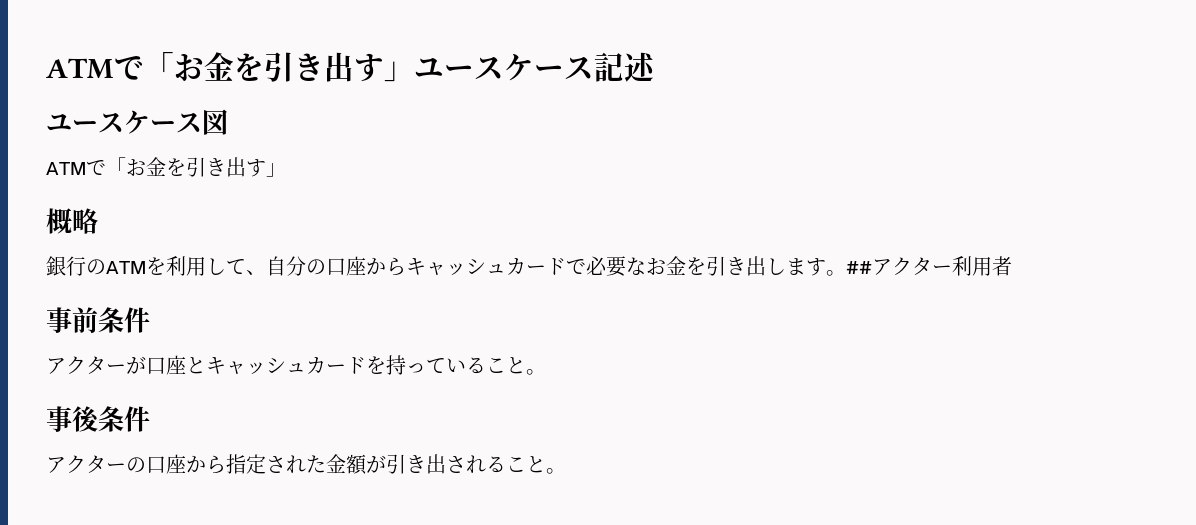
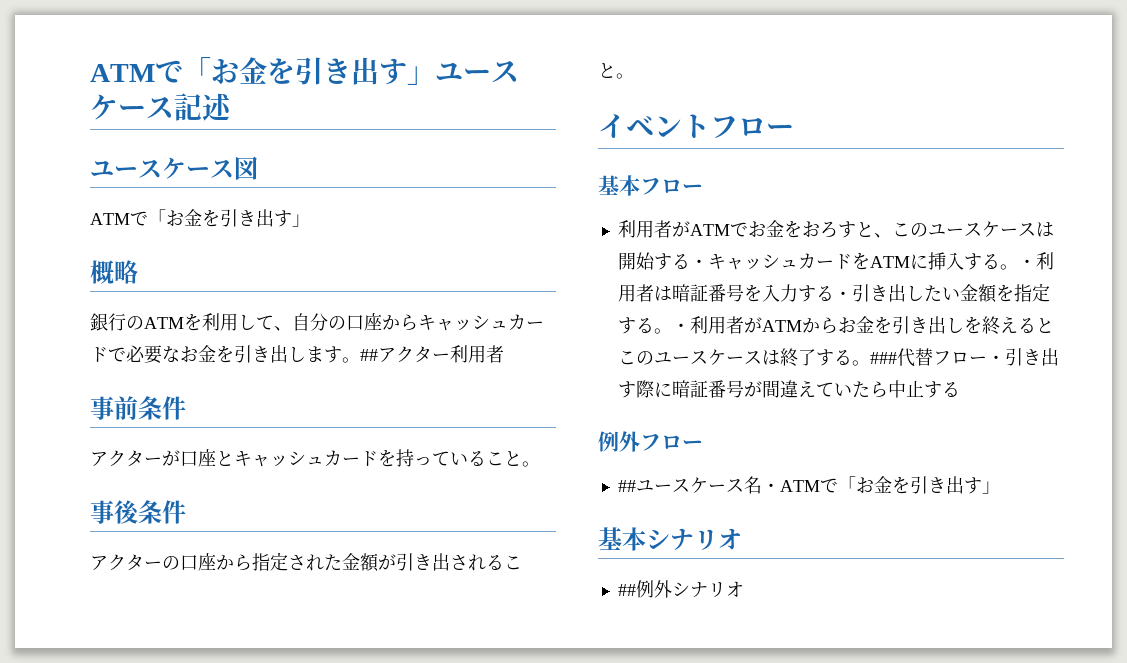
+ イベントフロー
+ 基本フロー
+ 利用者がATMでお金をおろすと、このユースケースは開始する・キャッシュカードをATMに挿入する。・利用者は暗証番号を入力する・引き出したい金額を指定する。・利用者がATMからお金を引き出しを終えるとこのユースケースは終了する。###代替フロー・引き出す際に暗証番号が間違えていたら中止する
+ 例外フロー
+ ##ユースケース名・ATMで「お金を引き出す」
+ 基本シナリオ
+ ##例外シナリオ

